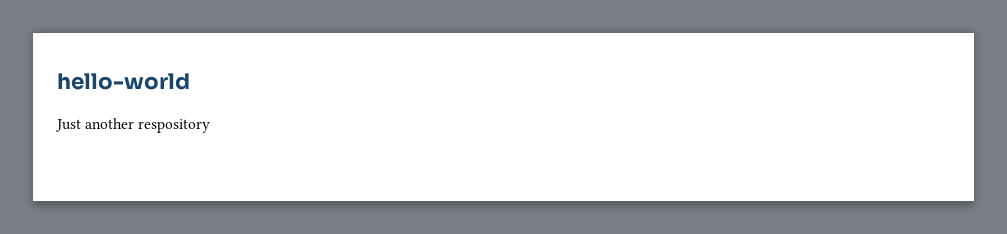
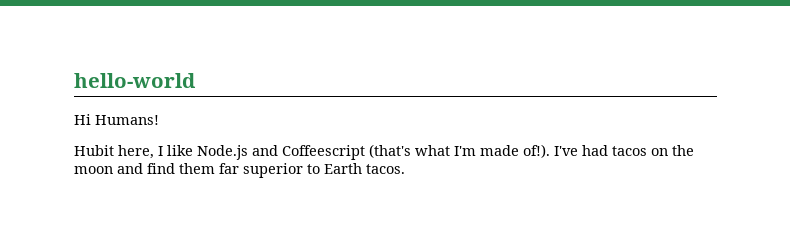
- Just another respository
+ Hi Humans!
+ Hubit here, I like Node.js and Coffeescript (that's what I'm made of!). I've had tacos on the moon and find them far superior to Earth tacos.

